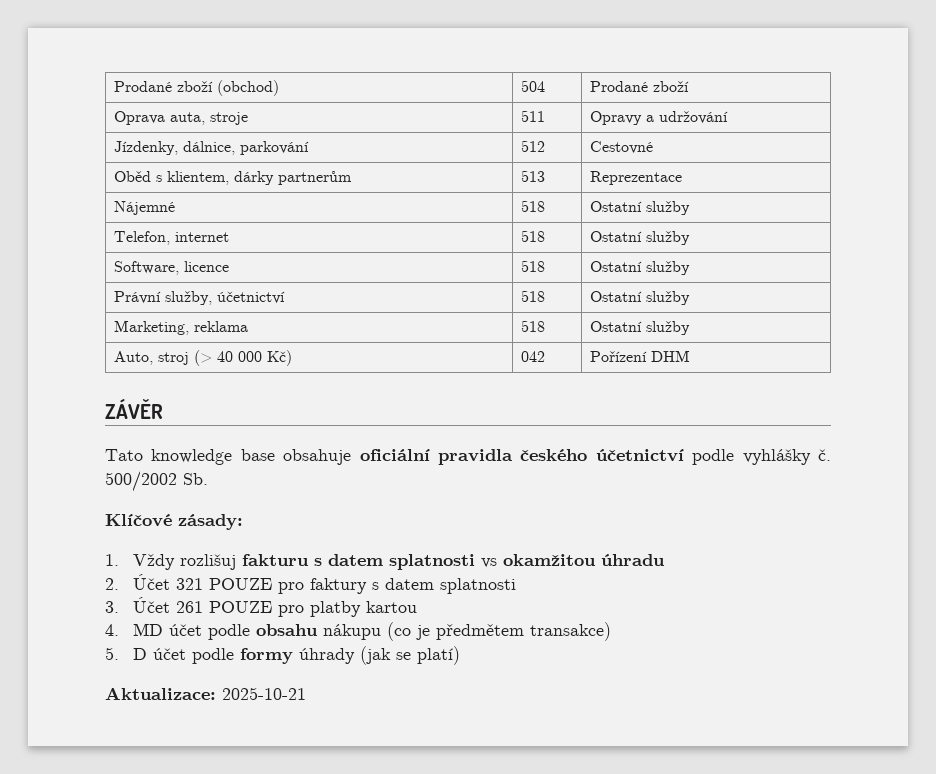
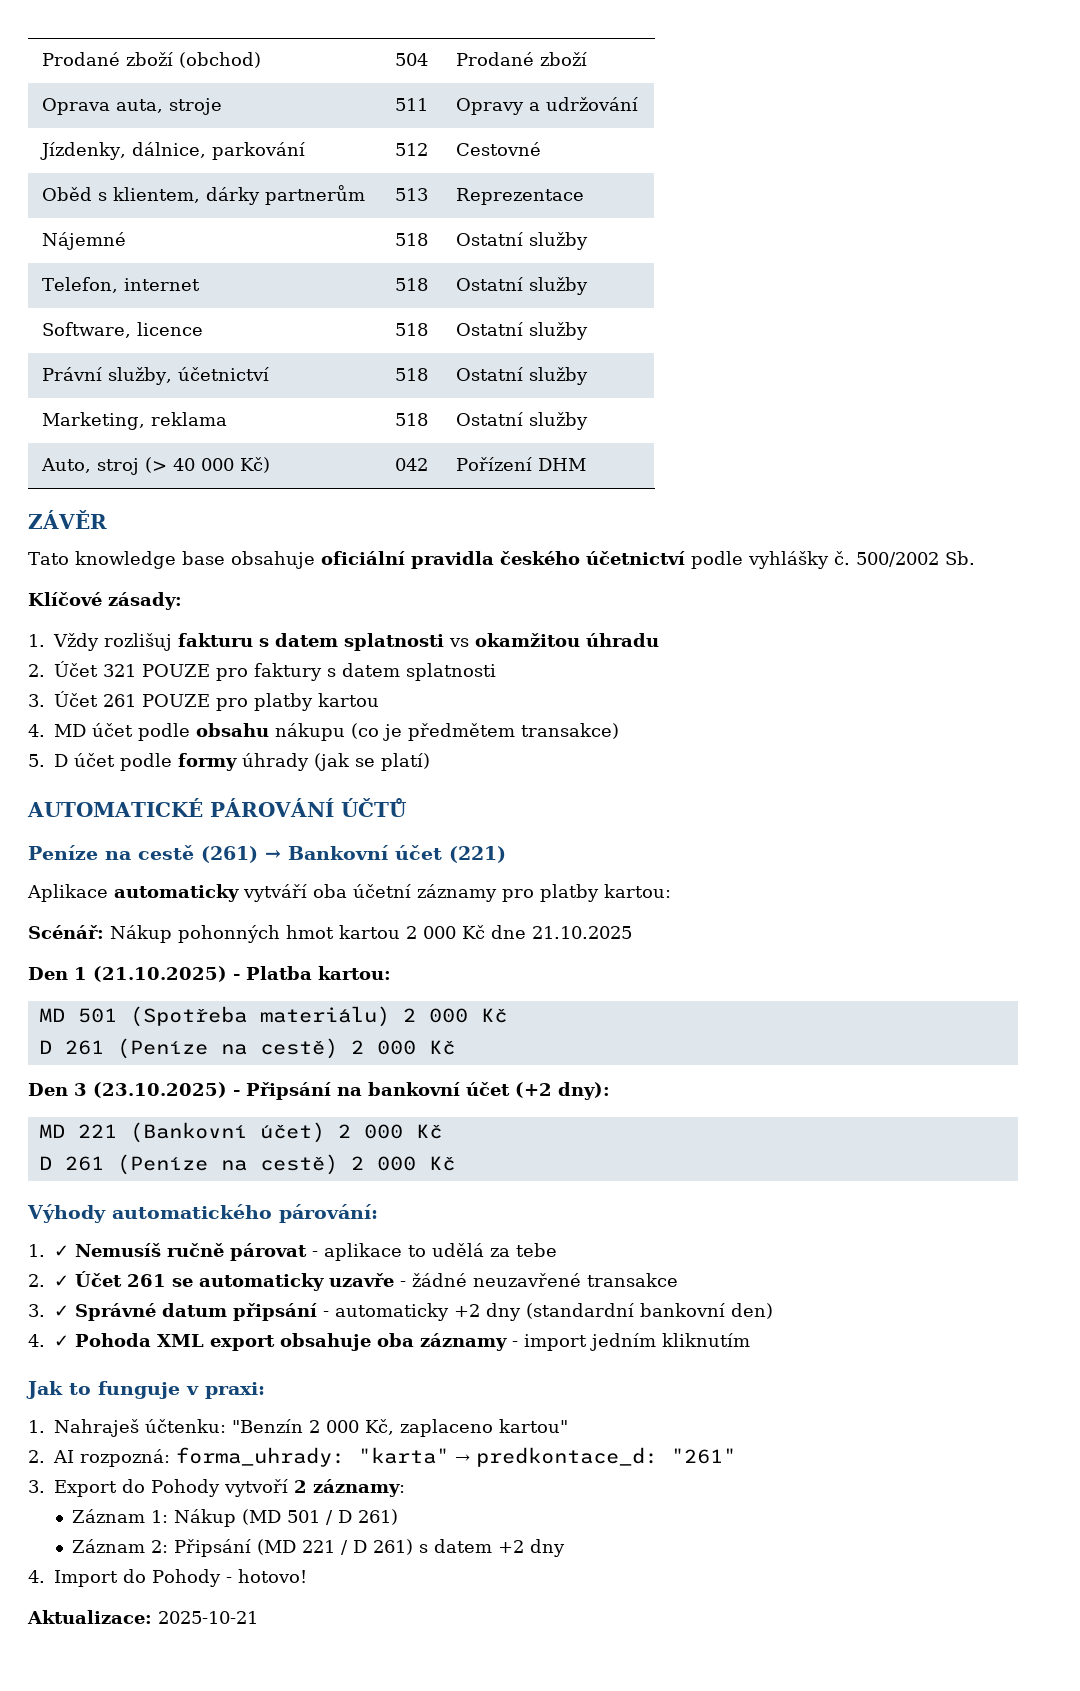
+ AUTOMATICKÉ PÁROVÁNÍ ÚČTŮ
+ Peníze na cestě (261) → Bankovní účet (221)
+ Aplikace automaticky vytváří oba účetní záznamy pro platby kartou:
+ Scénář: Nákup pohonných hmot kartou 2 000 Kč dne 21.10.2025
+ Den 1 (21.10.2025) - Platba kartou:
+ MD 501 (Spotřeba materiálu) 2 000 Kč
+ D 261 (Peníze na cestě) 2 000 Kč
+ Den 3 (23.10.2025) - Připsání na bankovní účet (+2 dny):
+ MD 221 (Bankovní účet) 2 000 Kč
+ D 261 (Peníze na cestě) 2 000 Kč
+ Výhody automatického párování:
+ 1. ✓ Nemusíš ručně párovat - aplikace to udělá za tebe
+ 2. ✓ Účet 261 se automaticky uzavře - žádné neuzavřené transakce
+ 3. ✓ Správné datum připsání - automaticky +2 dny (standardní bankovní den)
+ 4. ✓ Pohoda XML export obsahuje oba záznamy - import jedním kliknutím
+ Jak to funguje v praxi:
+ 1. Nahraješ účtenku: "Benzín 2 000 Kč, zaplaceno kartou"
+ 2. AI rozpozná: forma_uhrady: "karta" → predkontace_d: "261"
+ 3. Export do Pohody vytvoří 2 záznamy:
+ Záznam 1: Nákup (MD 501 / D 261)
+ Záznam 2: Připsání (MD 221 / D 261) s datem +2 dny
+ 4. Import do Pohody - hotovo!

